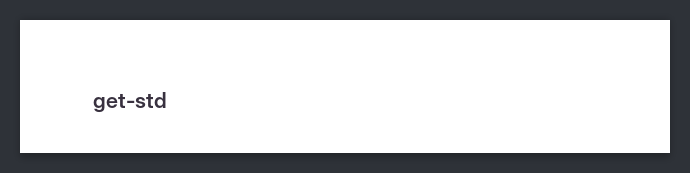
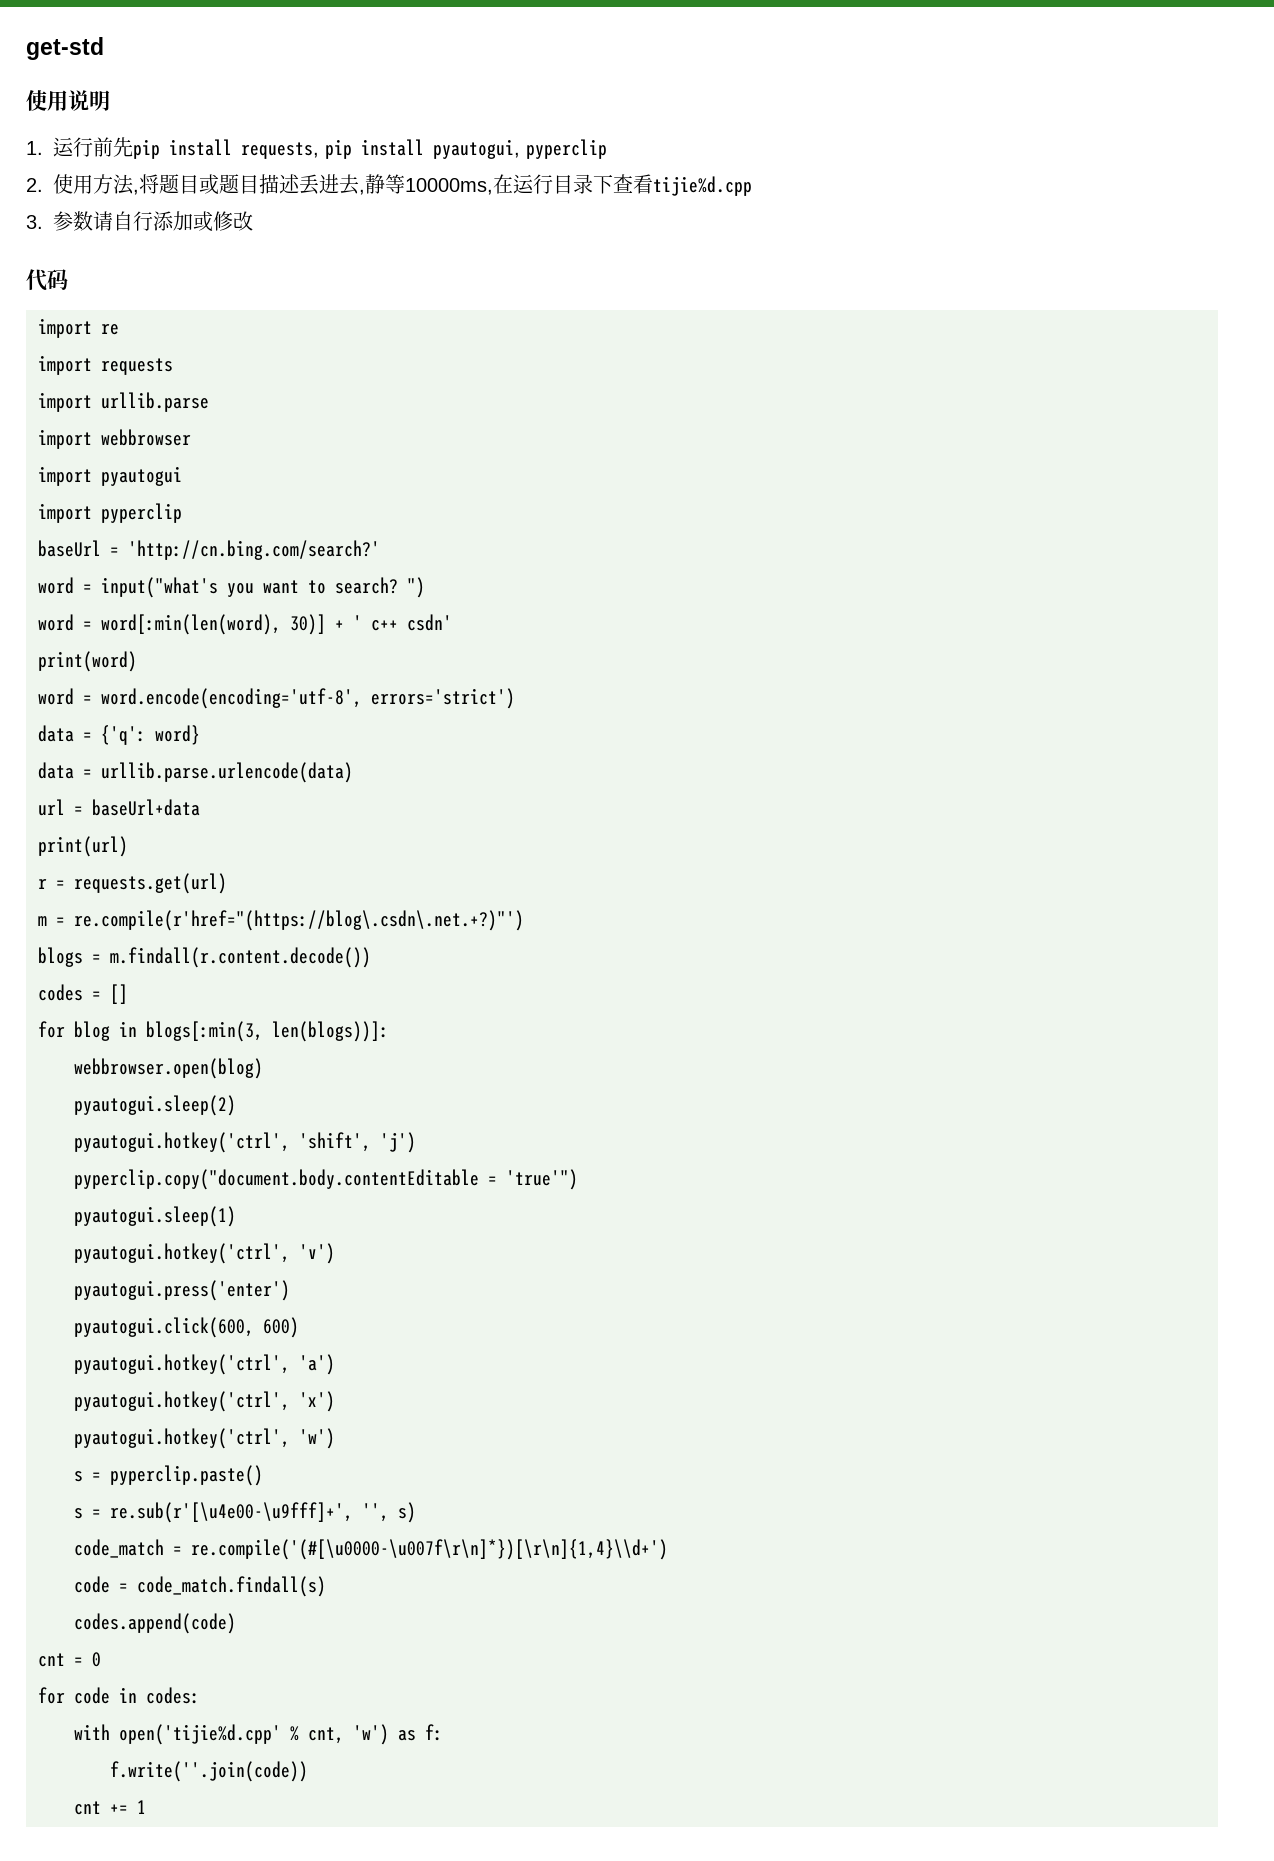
+ 使用说明
+ 1.运行前先pip install requests, pip install pyautogui, pyperclip
+ 2.使用方法,将题目或题目描述丢进去,静等10000ms,在运行目录下查看tijie%d.cpp
+ 3.参数请自行添加或修改
+ 代码
+ import re
+ import requests
+ import urllib.parse
+ import webbrowser
+ import pyautogui
+ import pyperclip
+ baseUrl = 'http://cn.bing.com/search?'
+ word = input("what's you want to search? ")
+ word = word[:min(len(word), 30)] + ' c++ csdn'
+ print(word)
+ word = word.encode(encoding='utf-8', errors='strict')
+ data = {'q': word}
+ data = urllib.parse.urlencode(data)
+ url = baseUrl+data
+ print(url)
+ r = requests.get(url)
+ m = re.compile(r'href="(https://blog\.csdn\.net.+?)"')
+ blogs = m.findall(r.content.decode())
+ codes = []
+ for blog in blogs[:min(3, len(blogs))]:
+ webbrowser.open(blog)
+ pyautogui.sleep(2)
+ pyautogui.hotkey('ctrl', 'shift', 'j')
+ pyperclip.copy("document.body.contentEditable = 'true'")
+ pyautogui.sleep(1)
+ pyautogui.hotkey('ctrl', 'v')
+ pyautogui.press('enter')
+ pyautogui.click(600, 600)
+ pyautogui.hotkey('ctrl', 'a')
+ pyautogui.hotkey('ctrl', 'x')
+ pyautogui.hotkey('ctrl', 'w')
+ s = pyperclip.paste()
+ s = re.sub(r'[\u4e00-\u9fff]+', '', s)
+ code_match = re.compile('(#[\u0000-\u007f\r\n]*})[\r\n]{1,4}\\d+')
+ code = code_match.findall(s)
+ codes.append(code)
+ cnt = 0
+ for code in codes:
+ with open('tijie%d.cpp' % cnt, 'w') as f:
+ f.write(''.join(code))
+ cnt += 1

